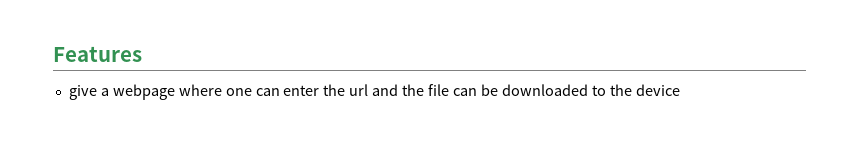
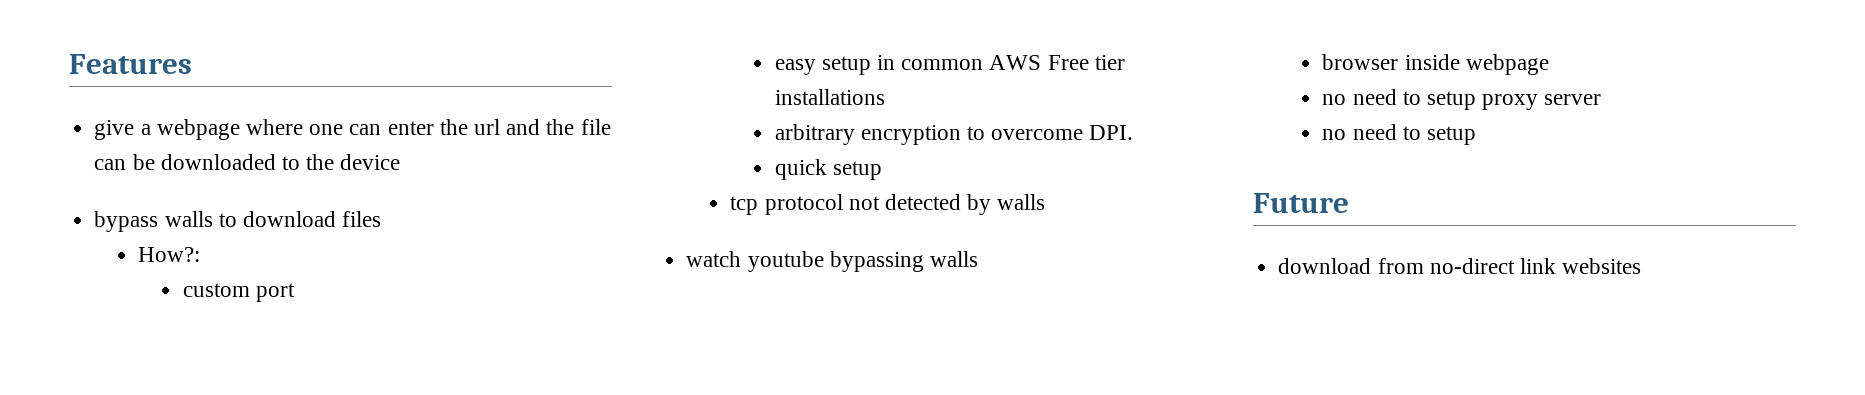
+ bypass walls to download files
+ How?:
+ custom port
+ easy setup in common AWS Free tier installations
+ arbitrary encryption to overcome DPI.
+ quick setup
+ tcp protocol not detected by walls
+ watch youtube bypassing walls
+ browser inside webpage
+ no need to setup proxy server
+ no need to setup
+ Future
+ download from no-direct link websites

